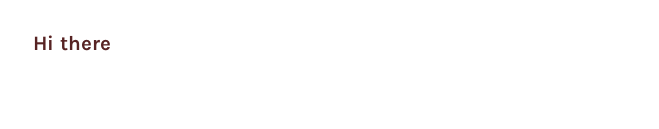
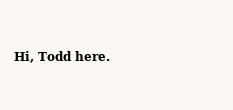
- Hi there
+ Hi, Todd here.

